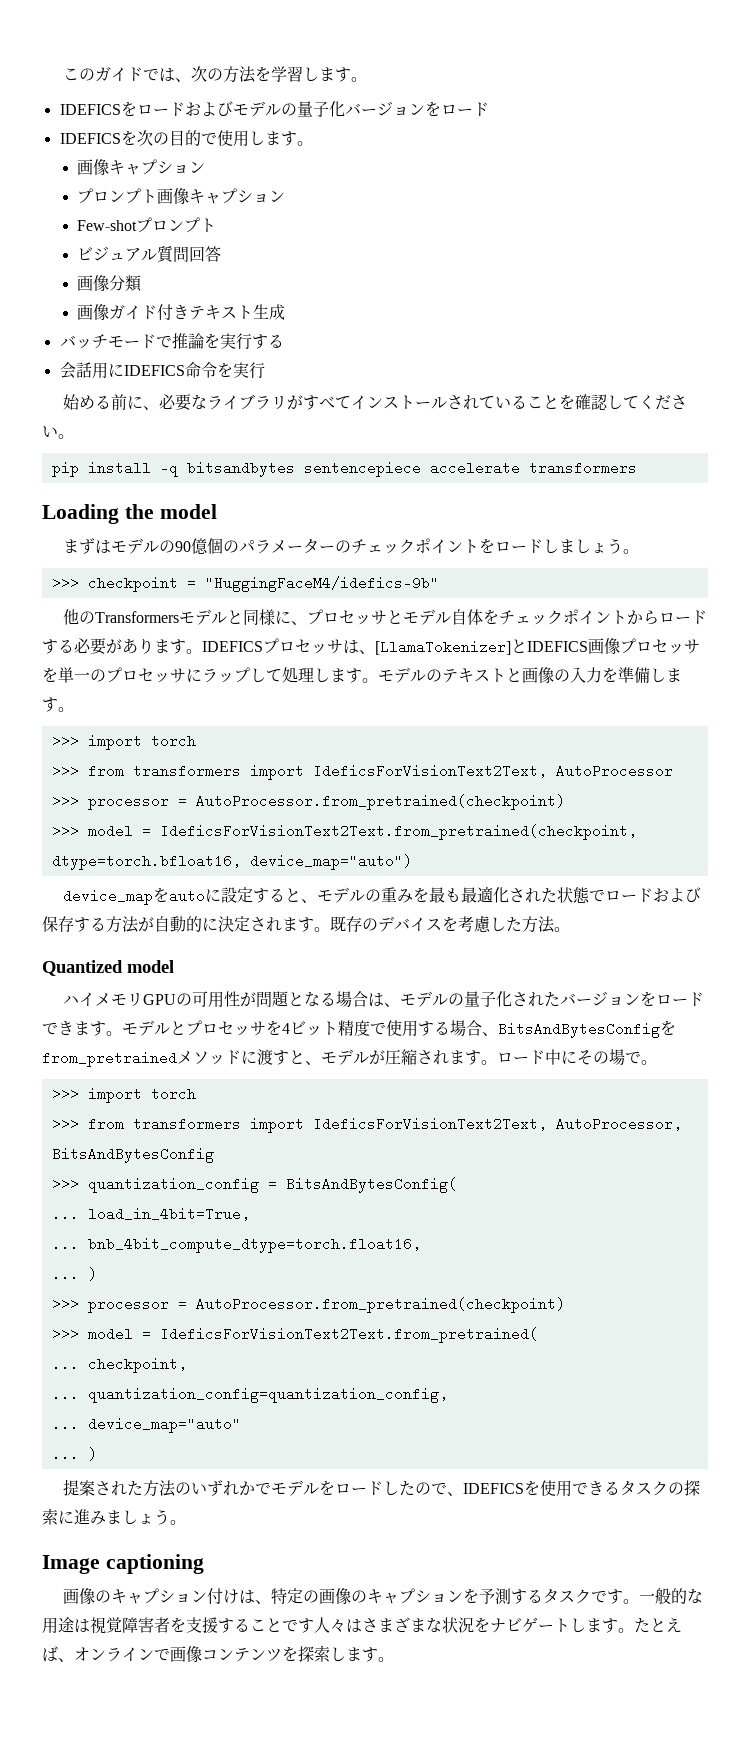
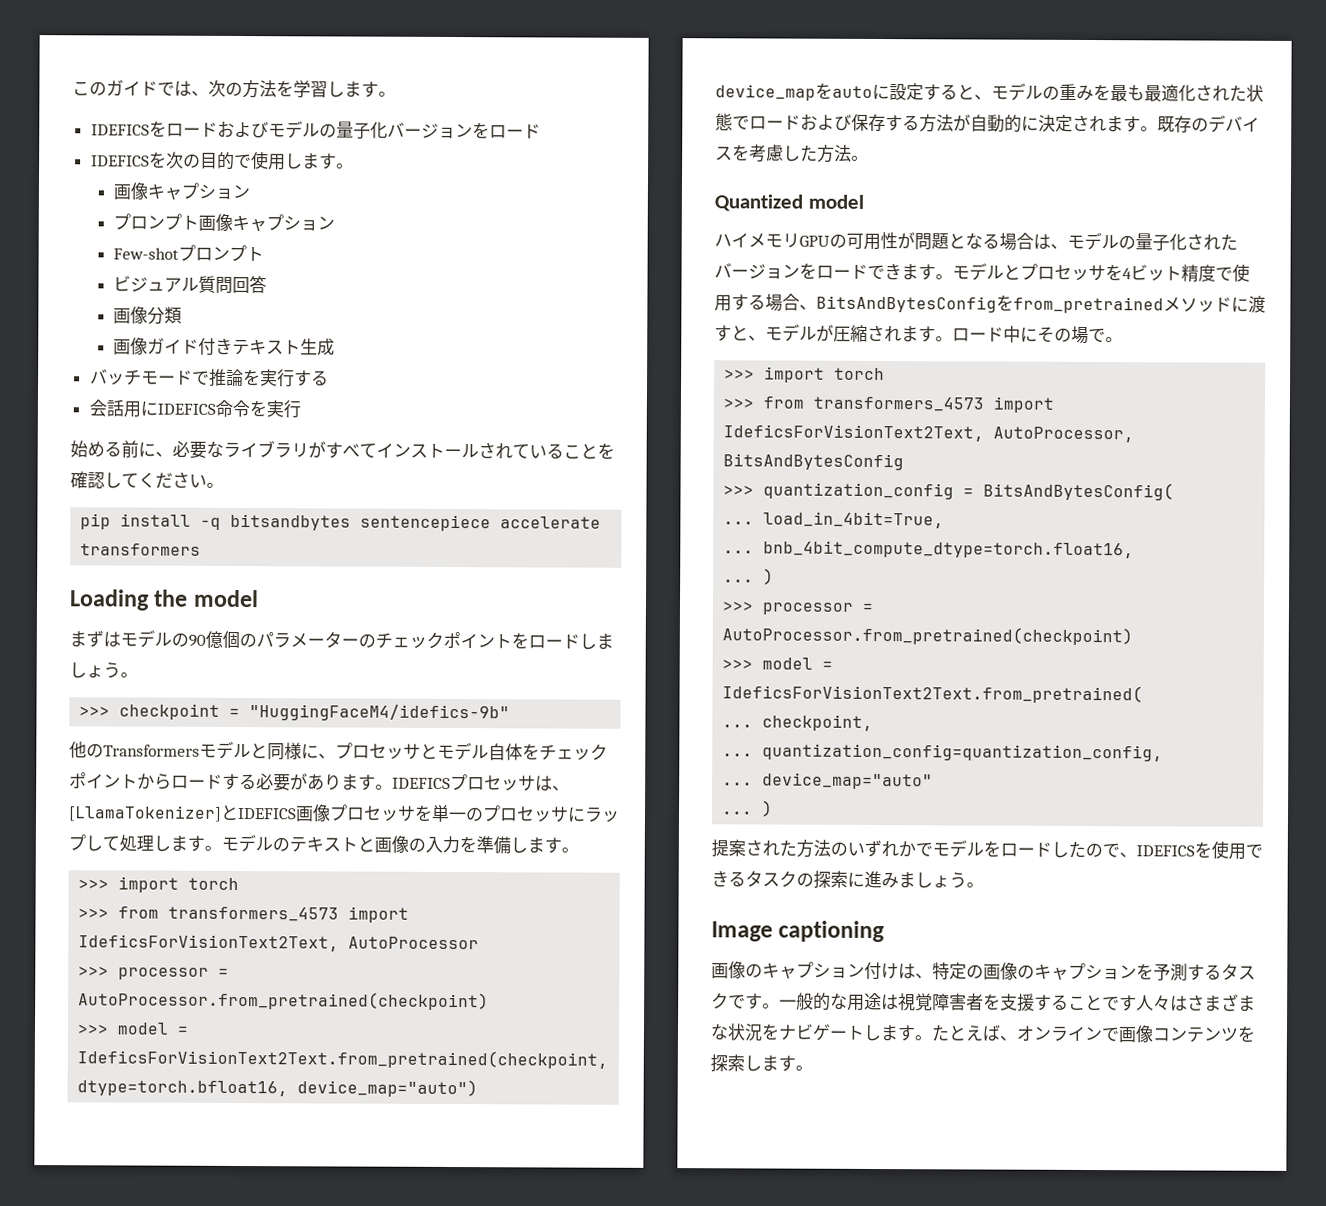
- >>> from transformers import IdeficsForVisionText2Text, AutoProcessor
+ >>> from transformers_4573 import IdeficsForVisionText2Text, AutoProcessor
- >>> from transformers import IdeficsForVisionText2Text, AutoProcessor, BitsAndBytesConfig
+ >>> from transformers_4573 import IdeficsForVisionText2Text, AutoProcessor, BitsAndBytesConfig

